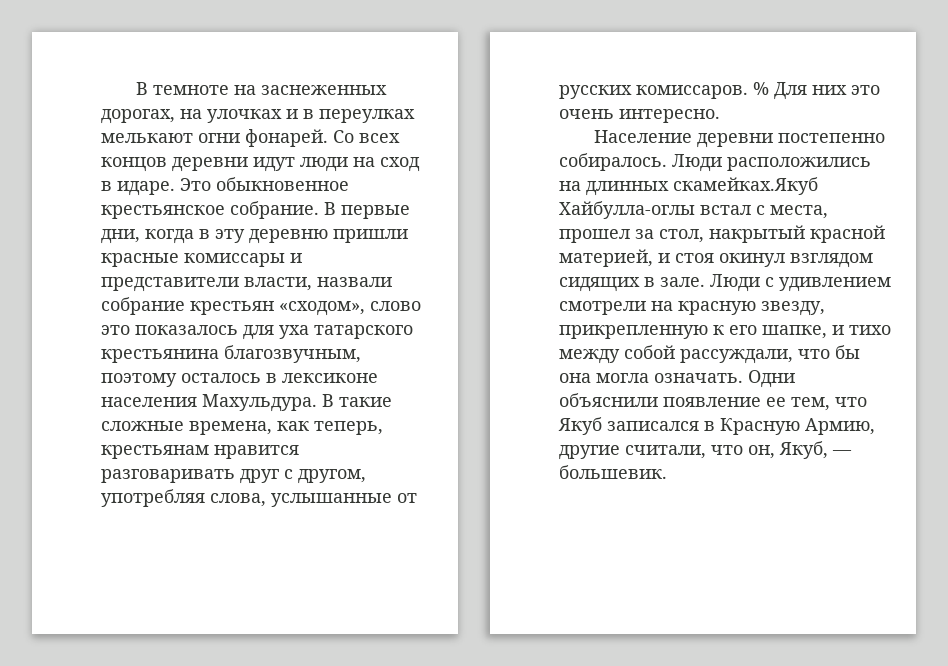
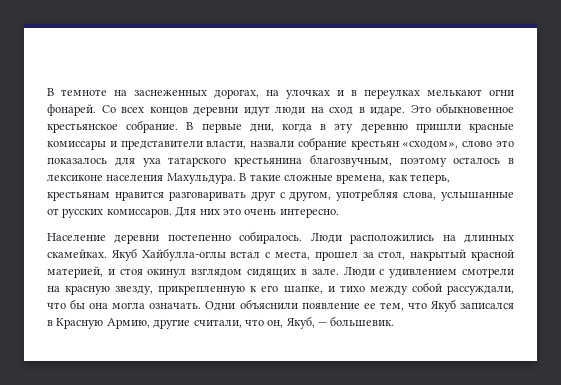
- % Для них это очень интересно.
+ Для них это очень интересно.
- Люди расположились на длинных скамейках.Якуб Хайбулла-оглы встал с места, прошел за стол, накрытый красной материей, и стоя окинул взглядом сидящих в зале.
+ Люди расположились на длинных скамейках. Якуб Хайбулла-оглы встал с места, прошел за стол, накрытый красной материей, и стоя окинул взглядом сидящих в зале.

